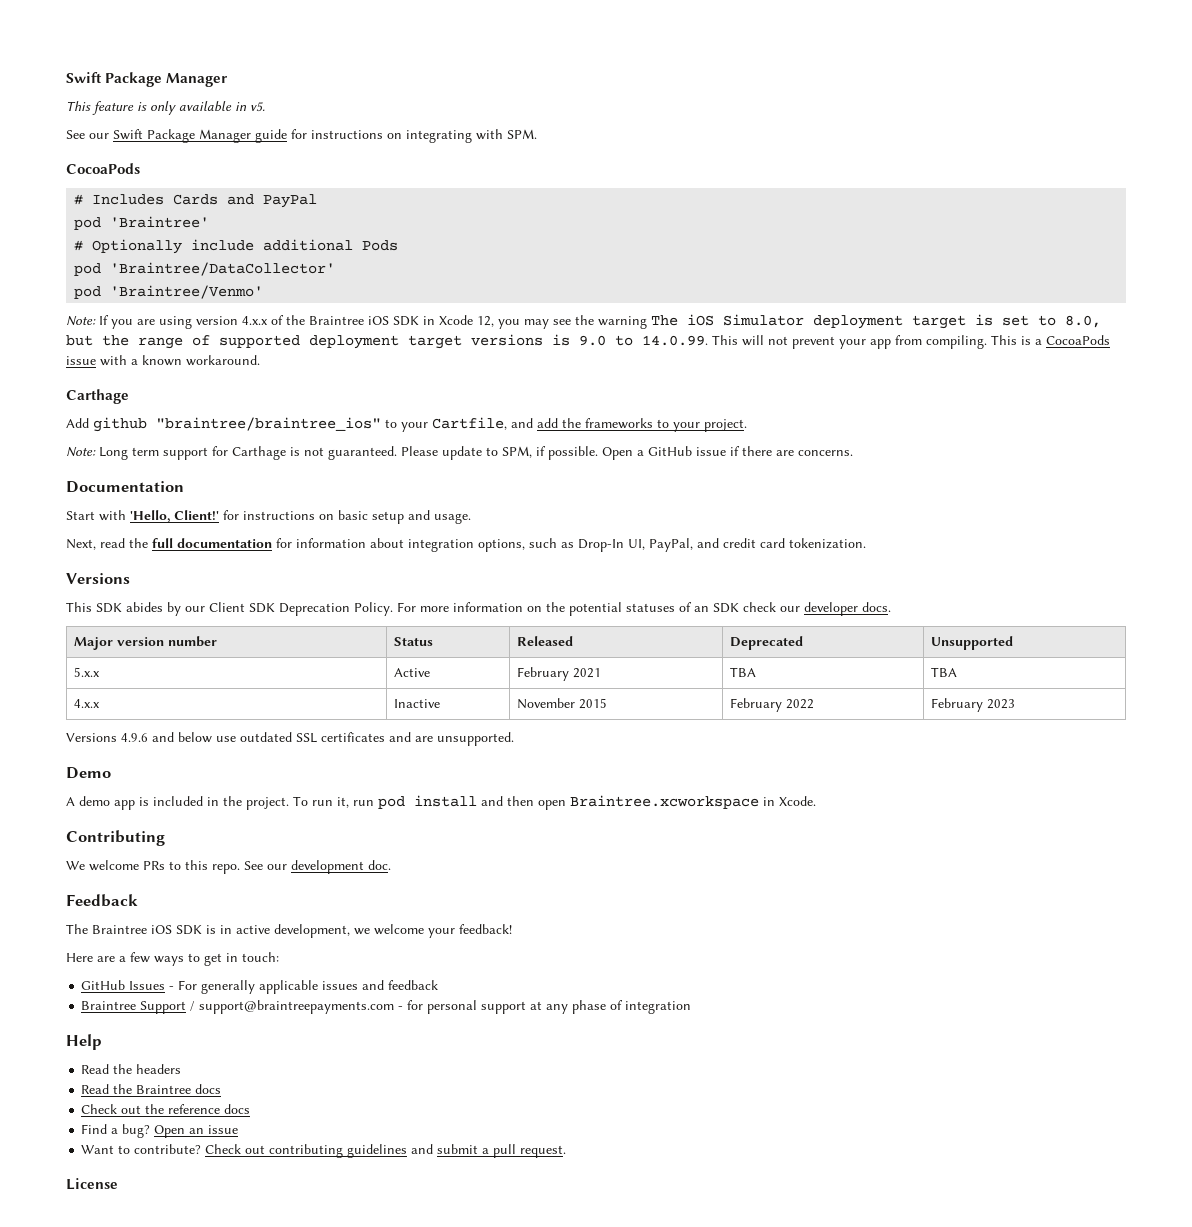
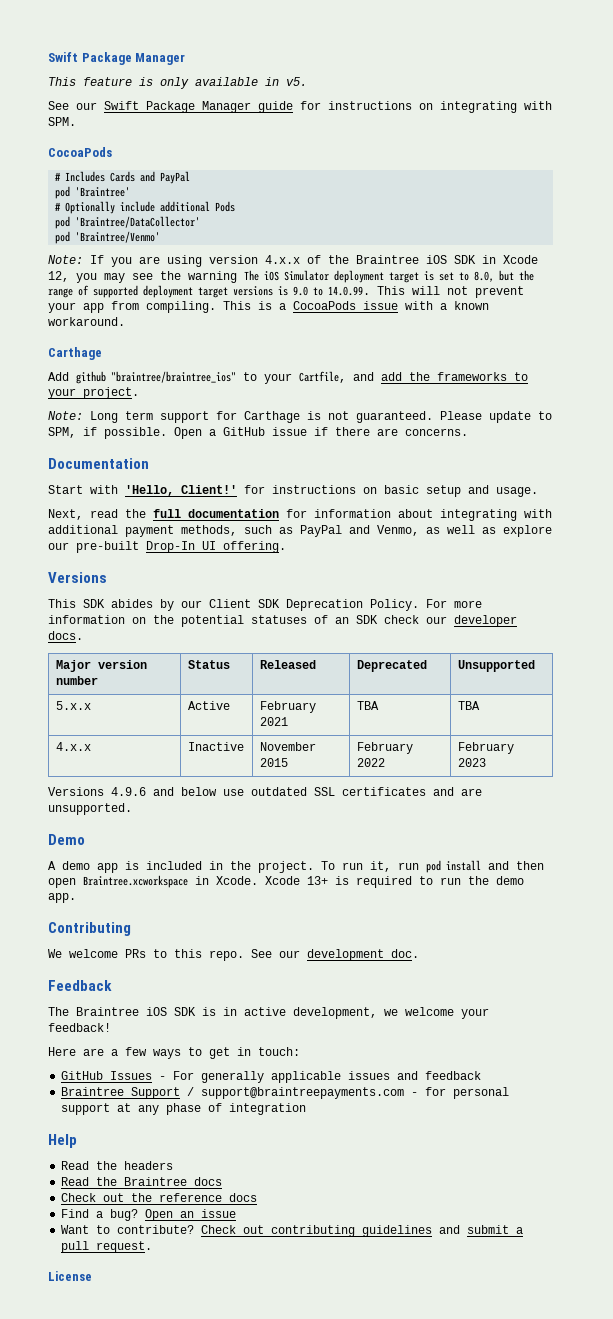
- Next, read the full documentation for information about integration options, such as Drop-In UI, PayPal, and credit card tokenization.
+ Next, read the full documentation for information about integrating with additional payment methods, such as PayPal and Venmo, as well as explore our pre-built Drop-In UI offering.
+ Xcode 13+ is required to run the demo app.

